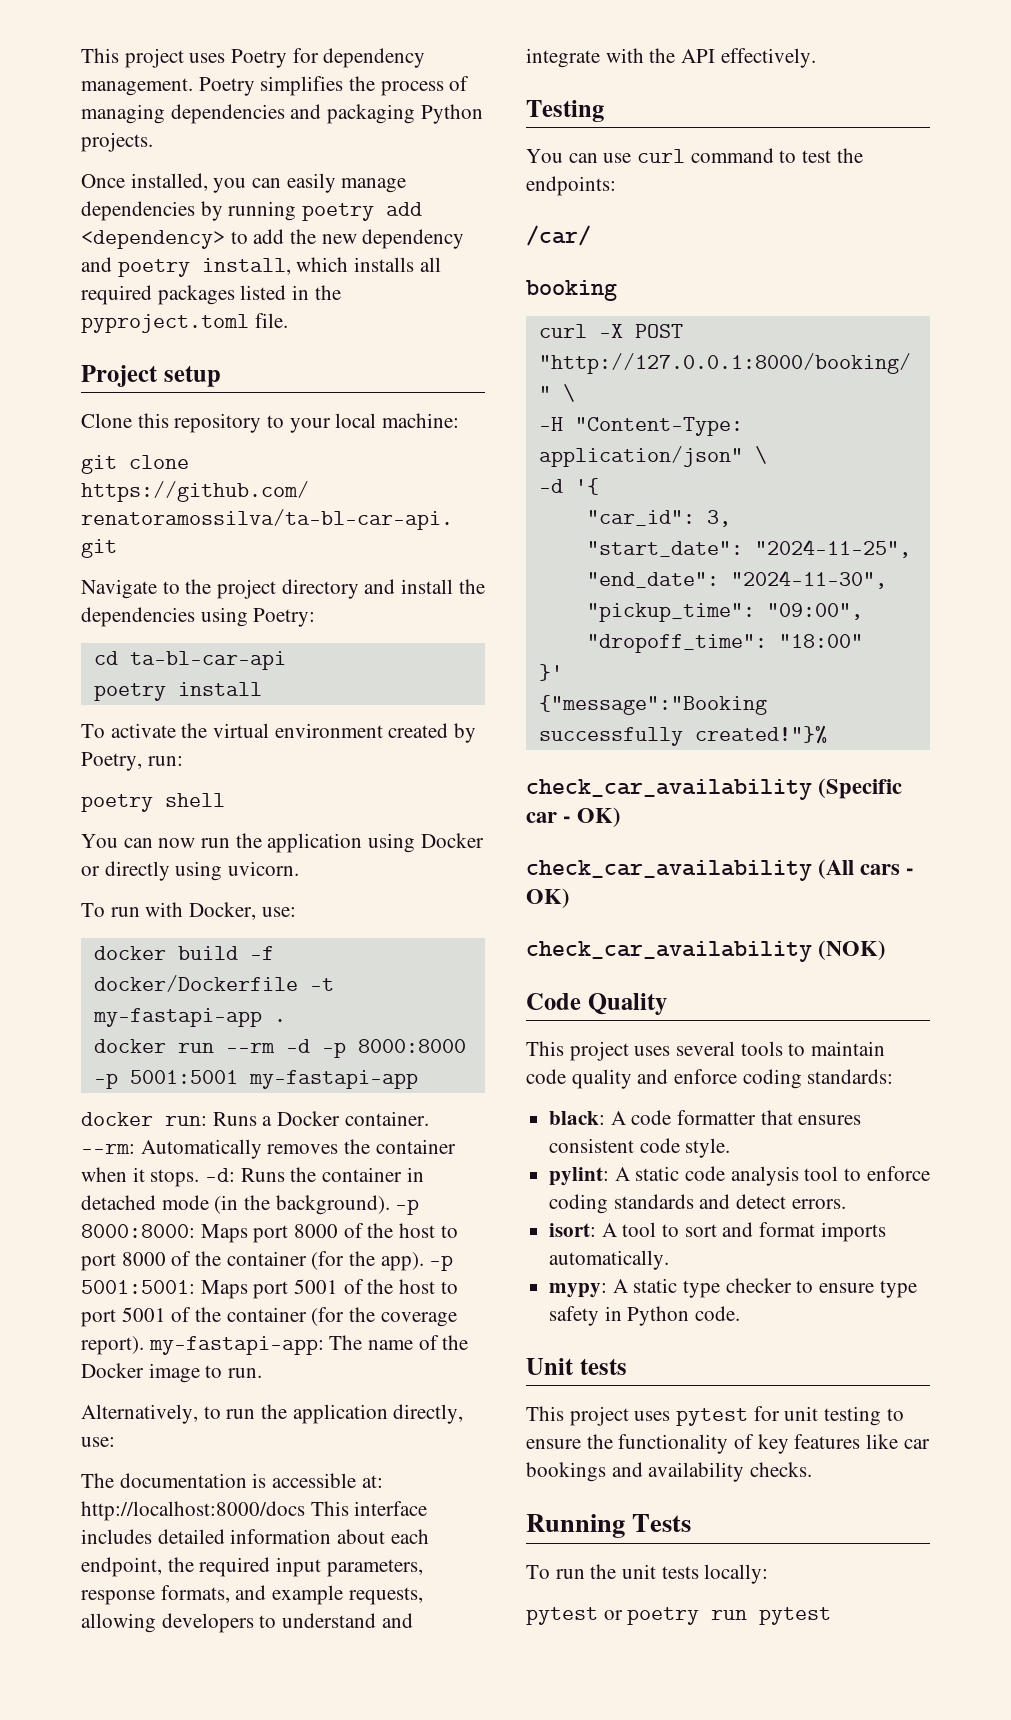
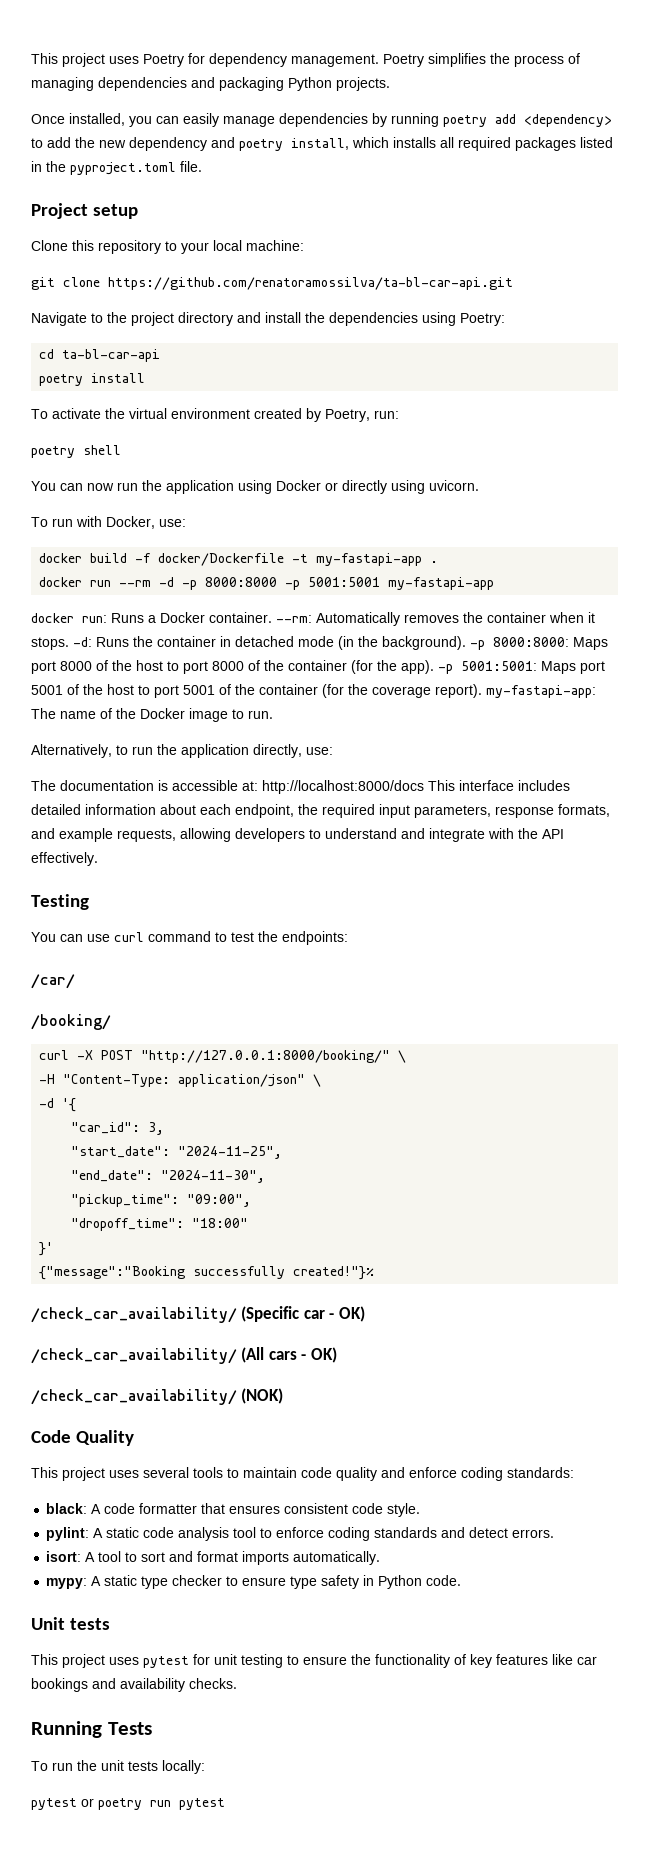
- booking
+ /booking/
- check_car_availability (Specific car - OK)
+ /check_car_availability/ (Specific car - OK)
- check_car_availability (All cars - OK)
+ /check_car_availability/ (All cars - OK)
- check_car_availability (NOK)
+ /check_car_availability/ (NOK)

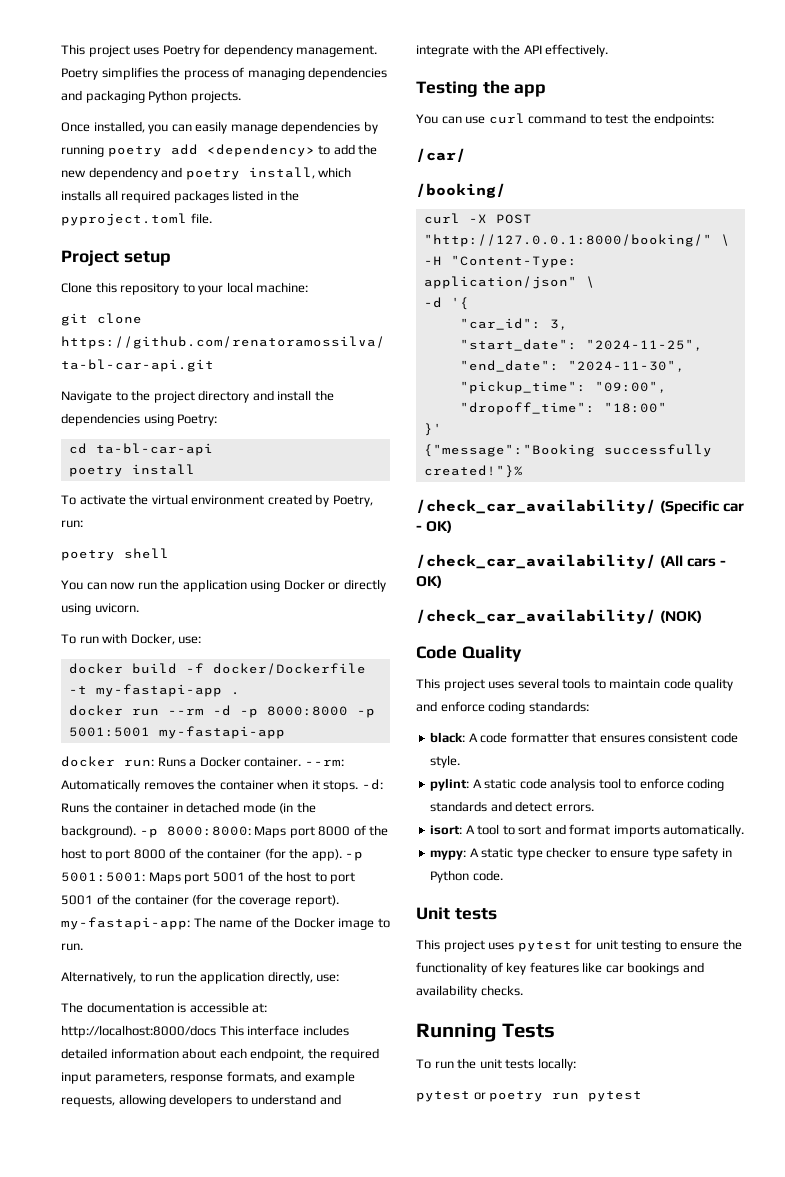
- Testing
+ Testing the app

